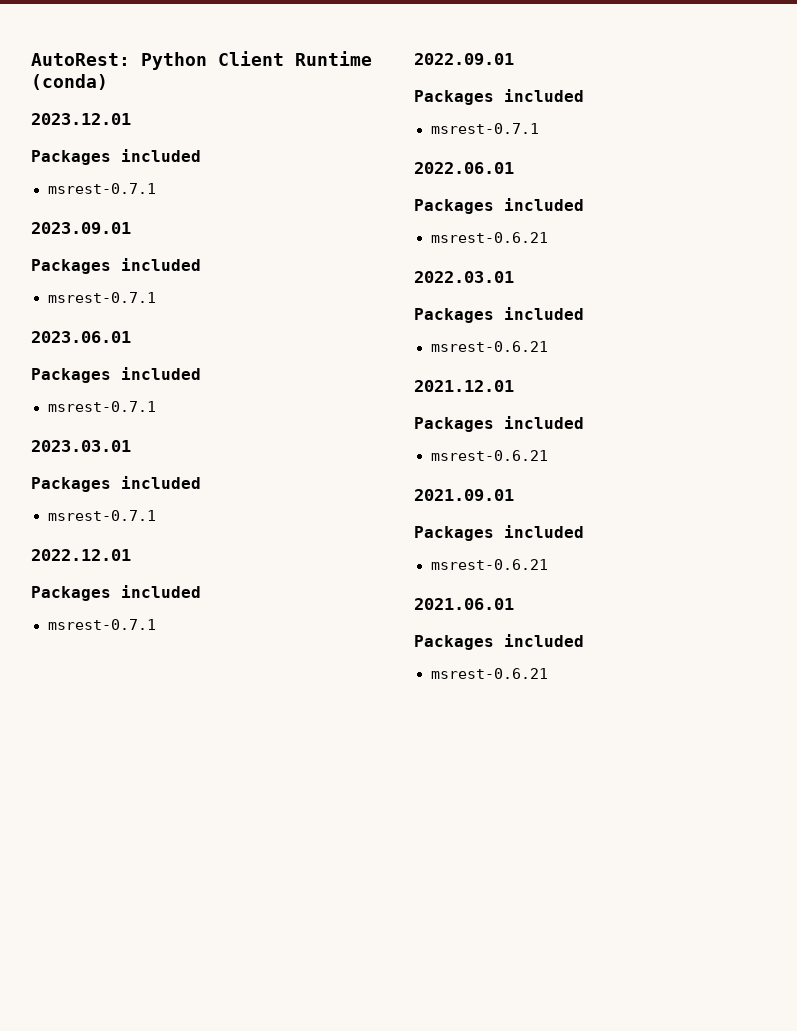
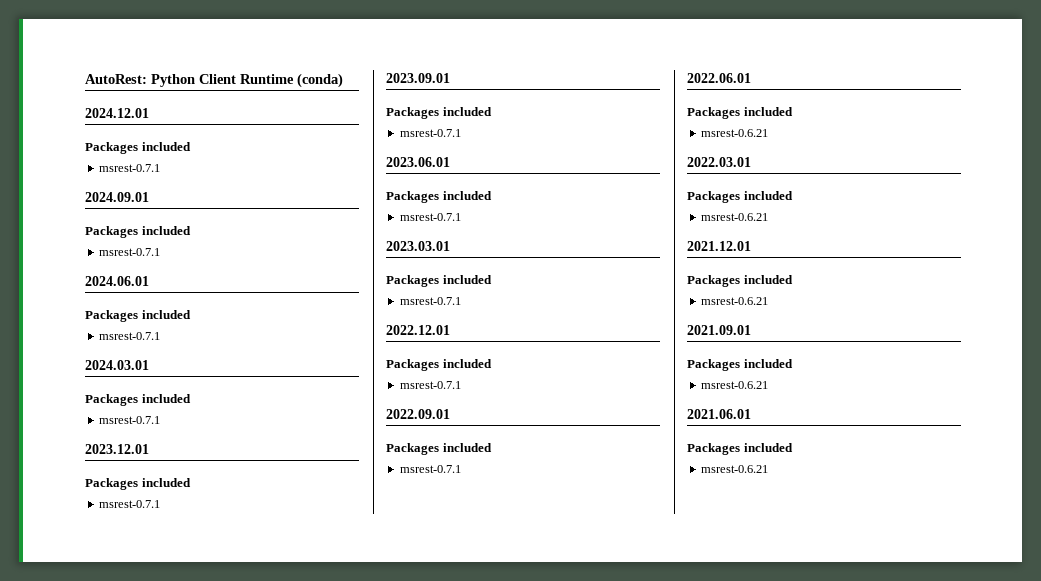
+ 2024.12.01
+ Packages included
+ msrest-0.7.1
+ 2024.09.01
+ Packages included
+ msrest-0.7.1
+ 2024.06.01
+ Packages included
+ msrest-0.7.1
+ 2024.03.01
+ Packages included
+ msrest-0.7.1

